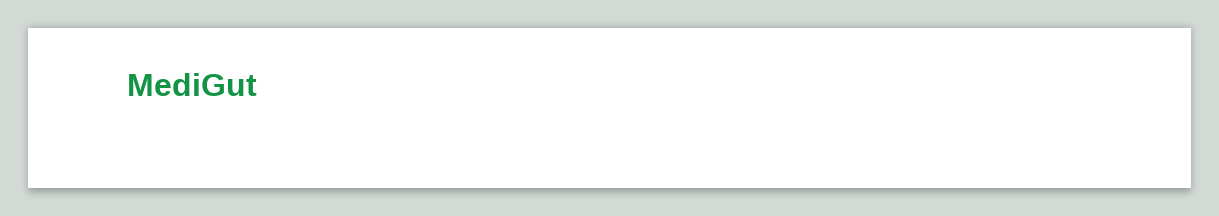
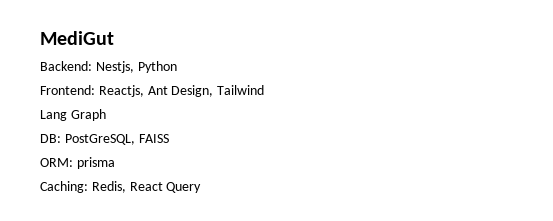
+ Backend: Nestjs, Python
+ Frontend: Reactjs, Ant Design, Tailwind
+ Lang Graph
+ DB: PostGreSQL, FAISS
+ ORM: prisma
+ Caching: Redis, React Query

